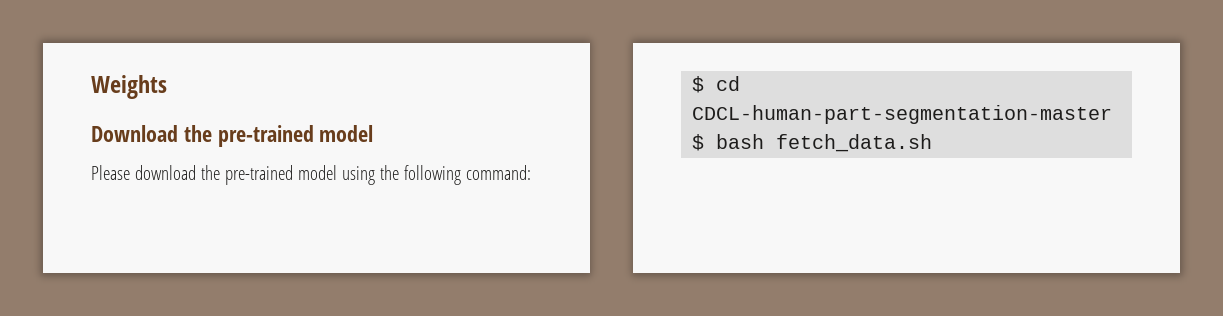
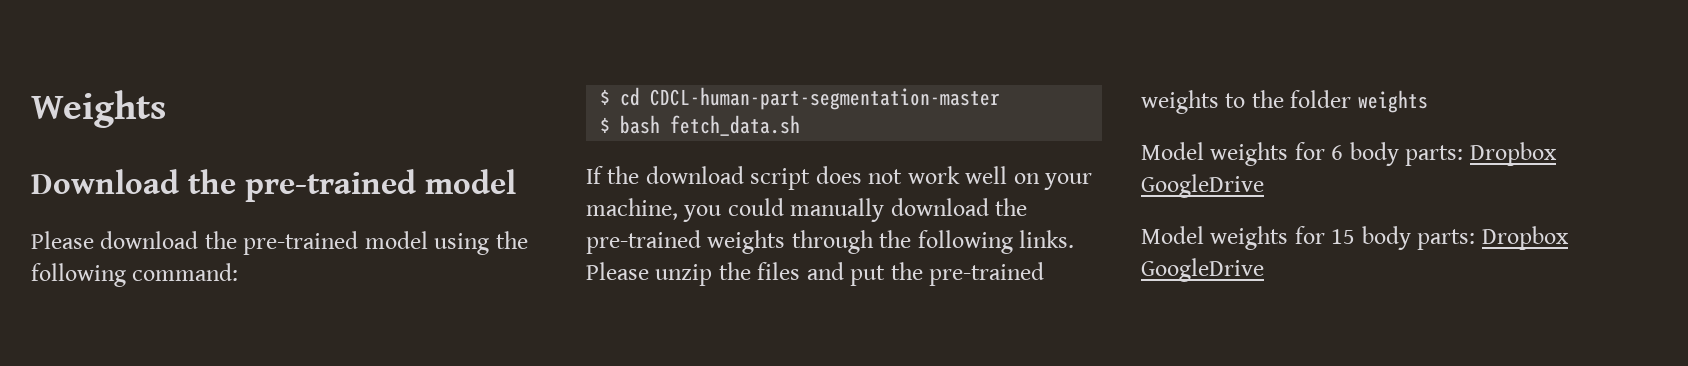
+ If the download script does not work well on your machine, you could manually download the pre-trained weights through the following links. Please unzip the files and put the pre-trained weights to the folder weights
+ Model weights for 6 body parts: Dropbox GoogleDrive
+ Model weights for 15 body parts: Dropbox GoogleDrive

